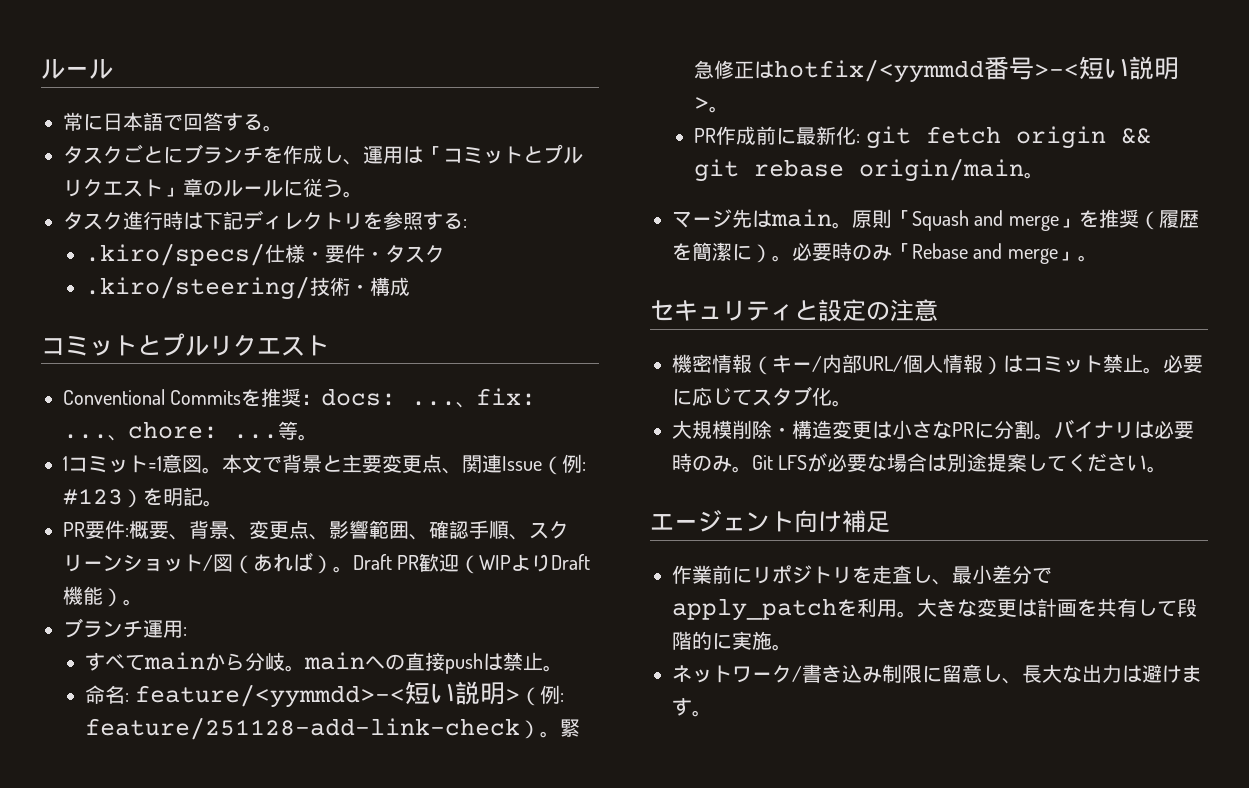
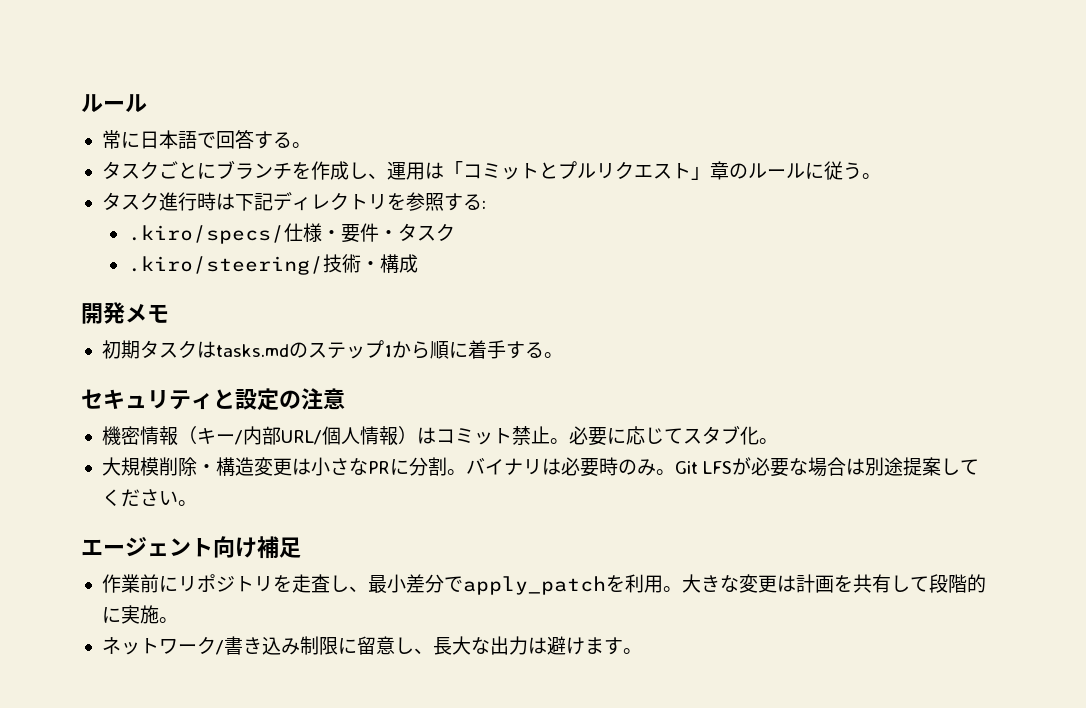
  .kiro/steering/技術・構成
- コミットとプルリクエスト
- Conventional Commitsを推奨：docs: ...、fix: ...、chore: ...等。
- 1コミット=1意図。本文で背景と主要変更点、関連Issue（例: #123）を明記。
- PR要件:概要、背景、変更点、影響範囲、確認手順、スクリーンショット/図（あれば）。Draft PR歓迎（WIPよりDraft機能）。
- ブランチ運用:
- すべてmainから分岐。mainへの直接pushは禁止。
- 命名: feature/<yymmdd>-<短い説明>（例: feature/251128-add-link-check）。緊急修正はhotfix/<yymmdd番号>-<短い説明>。
- PR作成前に最新化: git fetch origin && git rebase origin/main。
- マージ先はmain。原則「Squash and merge」を推奨（履歴を簡潔に）。必要時のみ「Rebase and merge」。
+ 開発メモ
+ 初期タスクはtasks.mdのステップ1から順に着手する。

